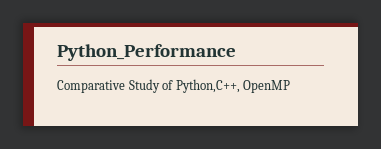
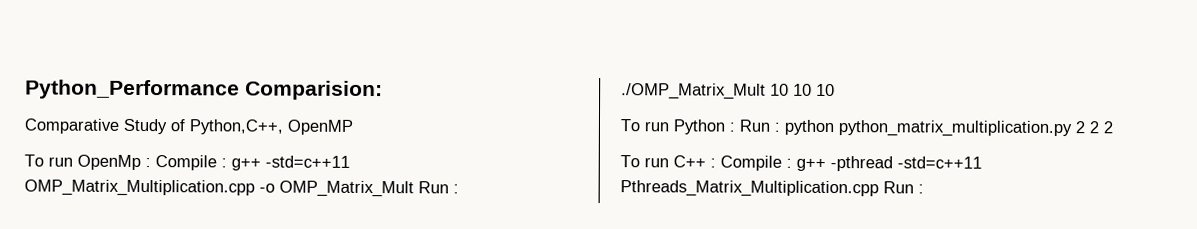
- Python_Performance
+ Python_Performance Comparision:
+ To run OpenMp : Compile : g++ -std=c++11 OMP_Matrix_Multiplication.cpp -o OMP_Matrix_Mult Run : ./OMP_Matrix_Mult 10 10 10
+ To run Python : Run : python python_matrix_multiplication.py 2 2 2
+ To run C++ : Compile : g++ -pthread -std=c++11 Pthreads_Matrix_Multiplication.cpp Run :

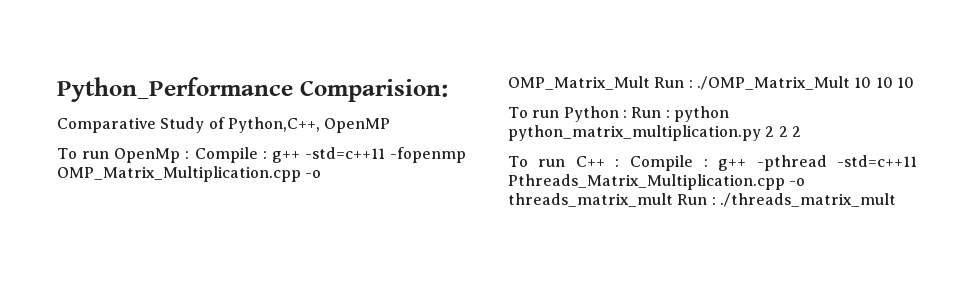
- To run OpenMp : Compile : g++ -std=c++11 OMP_Matrix_Multiplication.cpp -o OMP_Matrix_Mult Run : ./OMP_Matrix_Mult 10 10 10
+ To run OpenMp : Compile : g++ -std=c++11 -fopenmp OMP_Matrix_Multiplication.cpp -o OMP_Matrix_Mult Run : ./OMP_Matrix_Mult 10 10 10
- To run C++ : Compile : g++ -pthread -std=c++11 Pthreads_Matrix_Multiplication.cpp Run :
+ To run C++ : Compile : g++ -pthread -std=c++11 Pthreads_Matrix_Multiplication.cpp -o threads_matrix_mult Run : ./threads_matrix_mult

